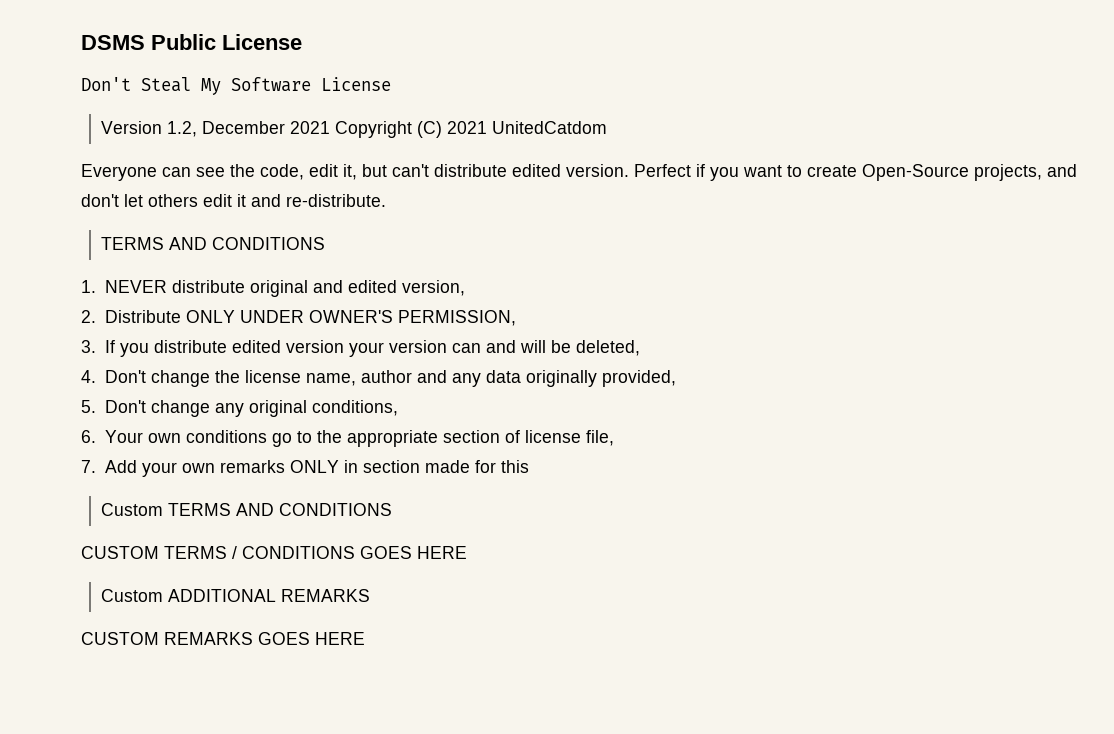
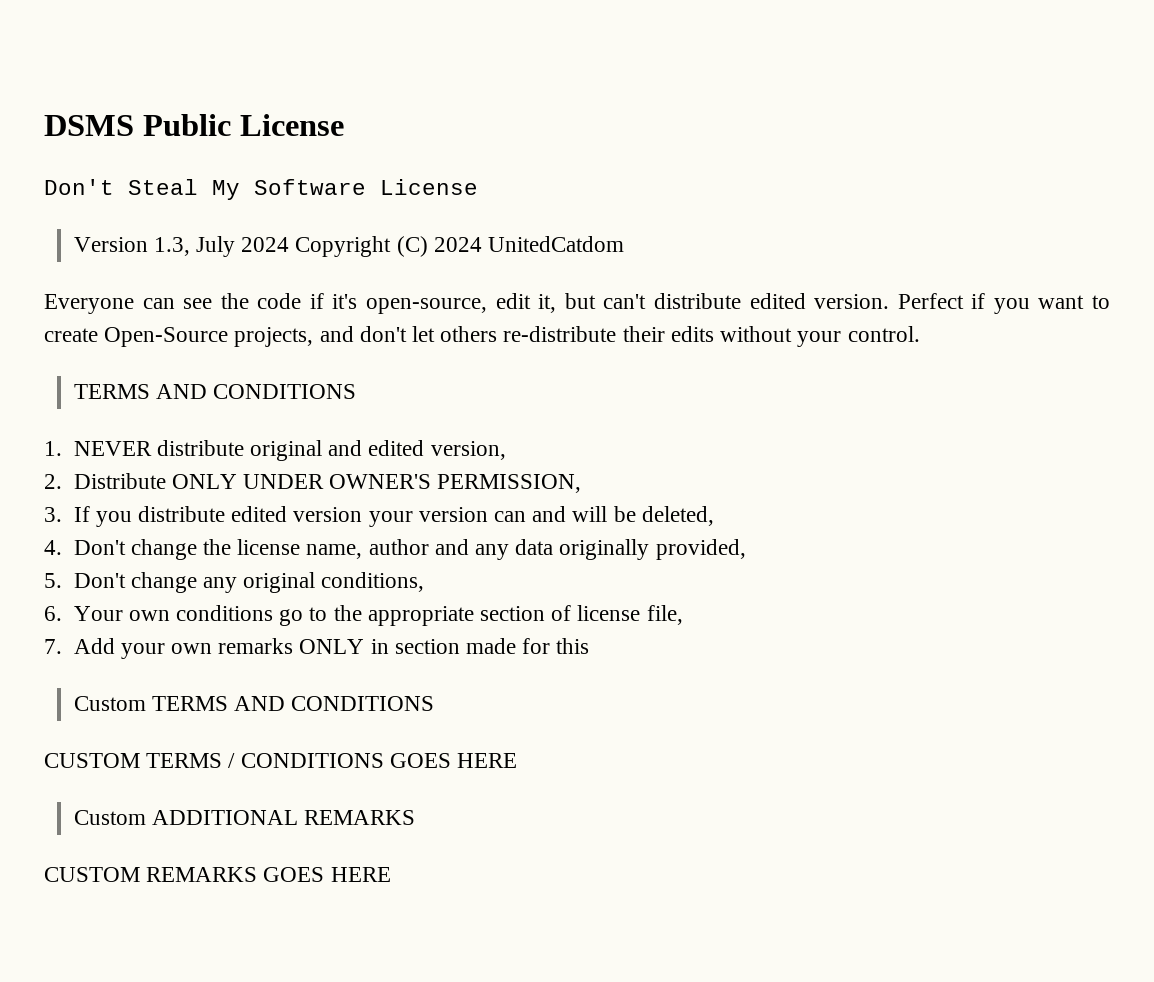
- Version 1.2, December 2021 Copyright (C) 2021 UnitedCatdom
+ Version 1.3, July 2024 Copyright (C) 2024 UnitedCatdom
- Everyone can see the code, edit it, but can't distribute edited version.
+ Everyone can see the code if it's open-source, edit it, but can't distribute edited version.
- Perfect if you want to create Open-Source projects, and don't let others edit it and re-distribute.
+ Perfect if you want to create Open-Source projects, and don't let others re-distribute their edits without your control.

